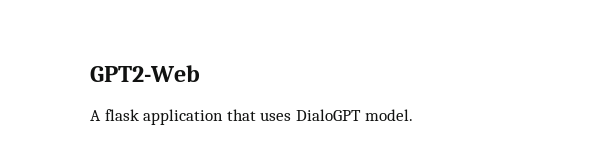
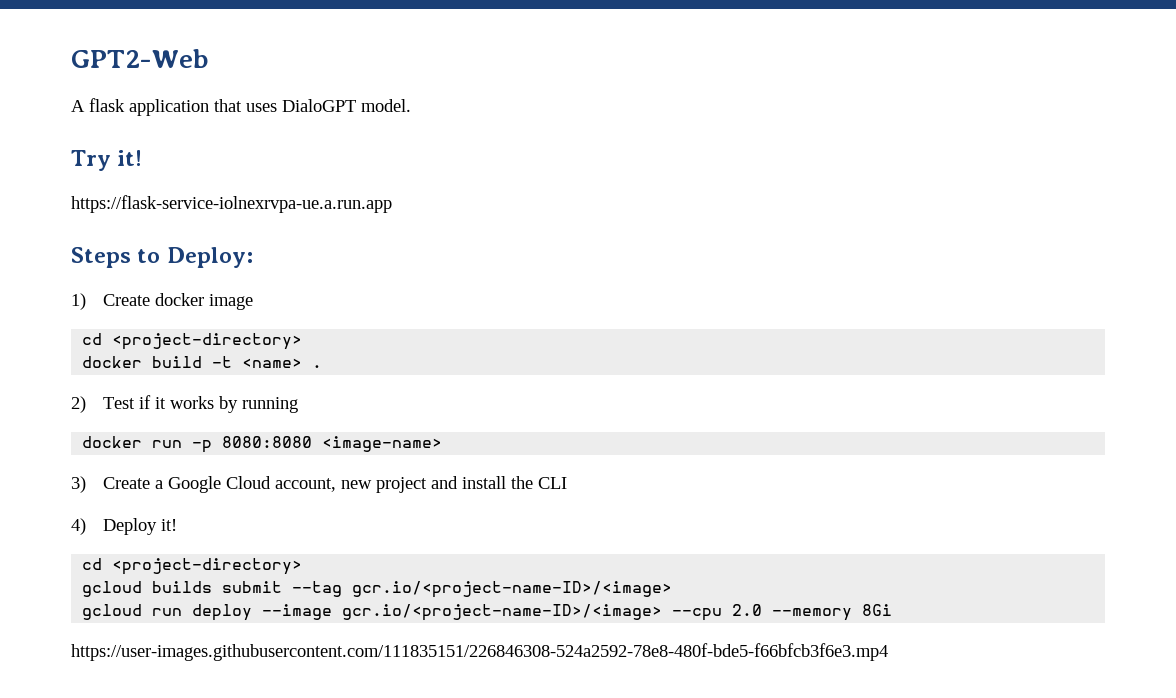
+ Try it!
+ https://flask-service-iolnexrvpa-ue.a.run.app
+ Steps to Deploy:
+ 1) Create docker image
+ cd <project-directory>
+ docker build -t <name> .
+ 2) Test if it works by running
+ docker run -p 8080:8080 <image-name>
+ 3) Create a Google Cloud account, new project and install the CLI
+ 4) Deploy it!
+ cd <project-directory>
+ gcloud builds submit --tag gcr.io/<project-name-ID>/<image>
+ gcloud run deploy --image gcr.io/<project-name-ID>/<image> --cpu 2.0 --memory 8Gi
+ https://user-images.githubusercontent.com/111835151/226846308-524a2592-78e8-480f-bde5-f66bfcb3f6e3.mp4

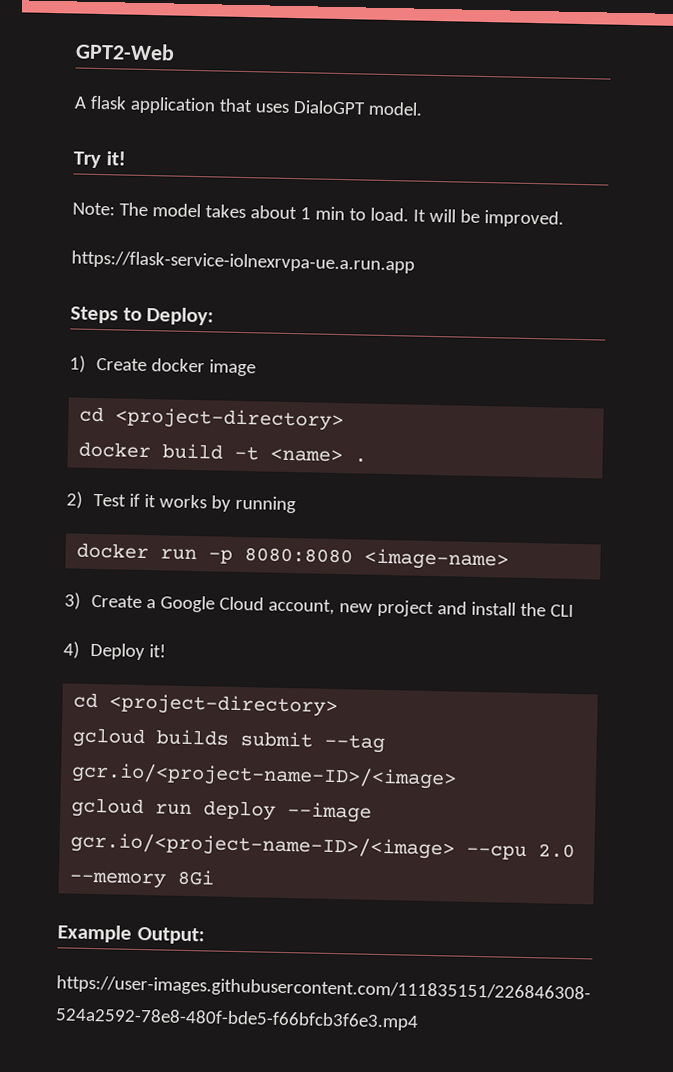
+ Note: The model takes about 1 min to load. It will be improved.
+ Example Output:

